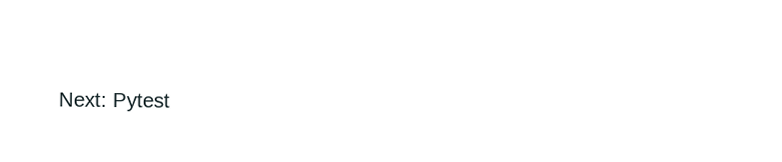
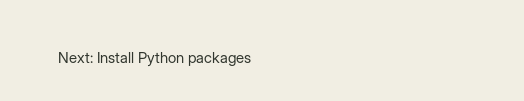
- Next: Pytest
+ Next: Install Python packages

